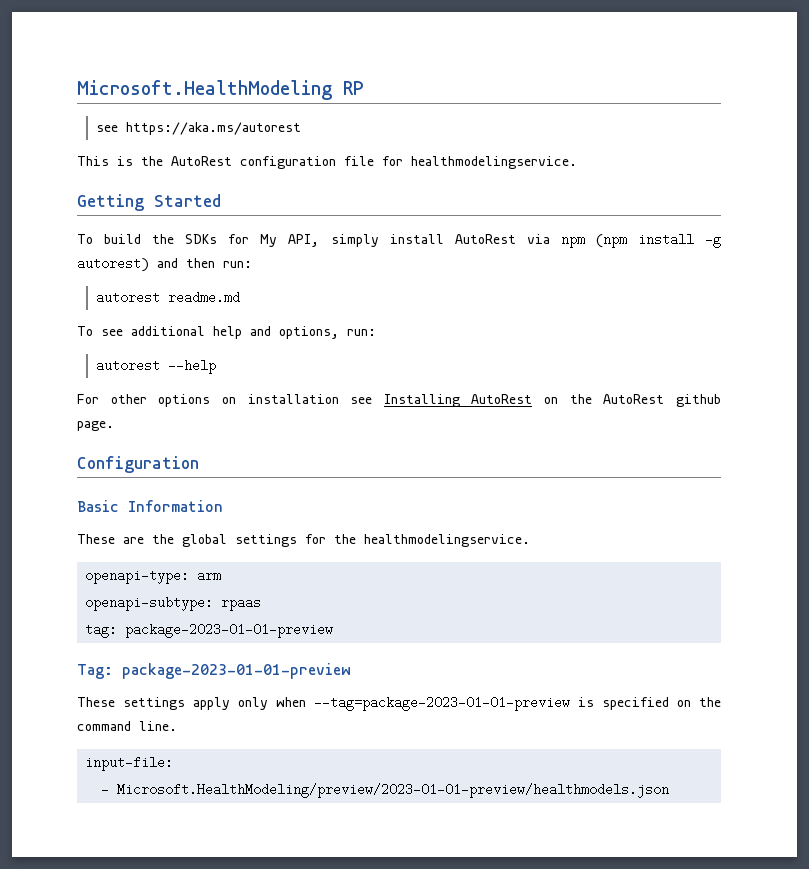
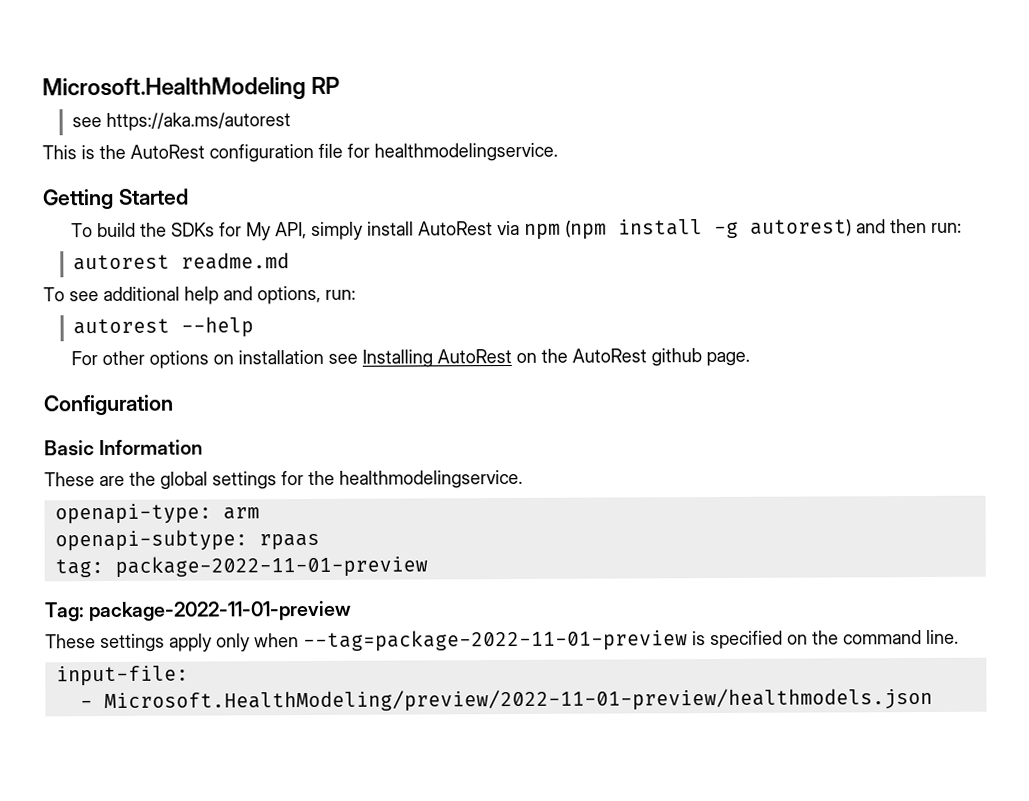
- tag: package-2023-01-01-preview
+ tag: package-2022-11-01-preview
- Tag: package-2023-01-01-preview
+ Tag: package-2022-11-01-preview
- These settings apply only when --tag=package-2023-01-01-preview is specified on the command line.
+ These settings apply only when --tag=package-2022-11-01-preview is specified on the command line.
- - Microsoft.HealthModeling/preview/2023-01-01-preview/healthmodels.json
+ - Microsoft.HealthModeling/preview/2022-11-01-preview/healthmodels.json

